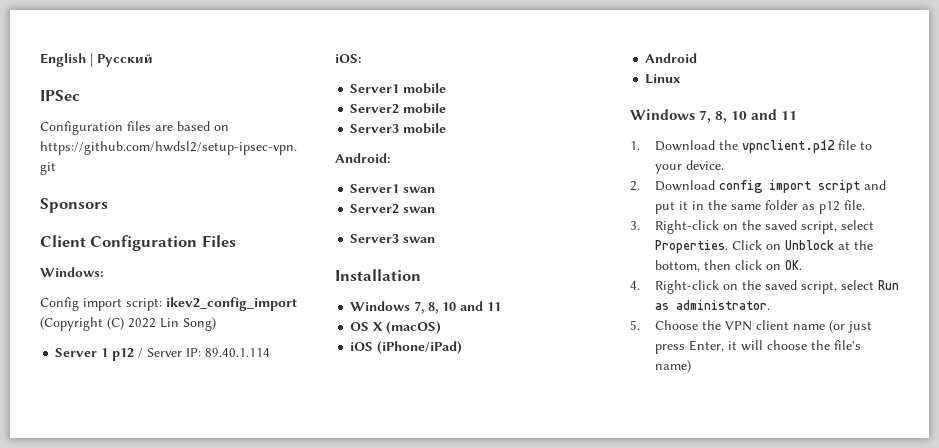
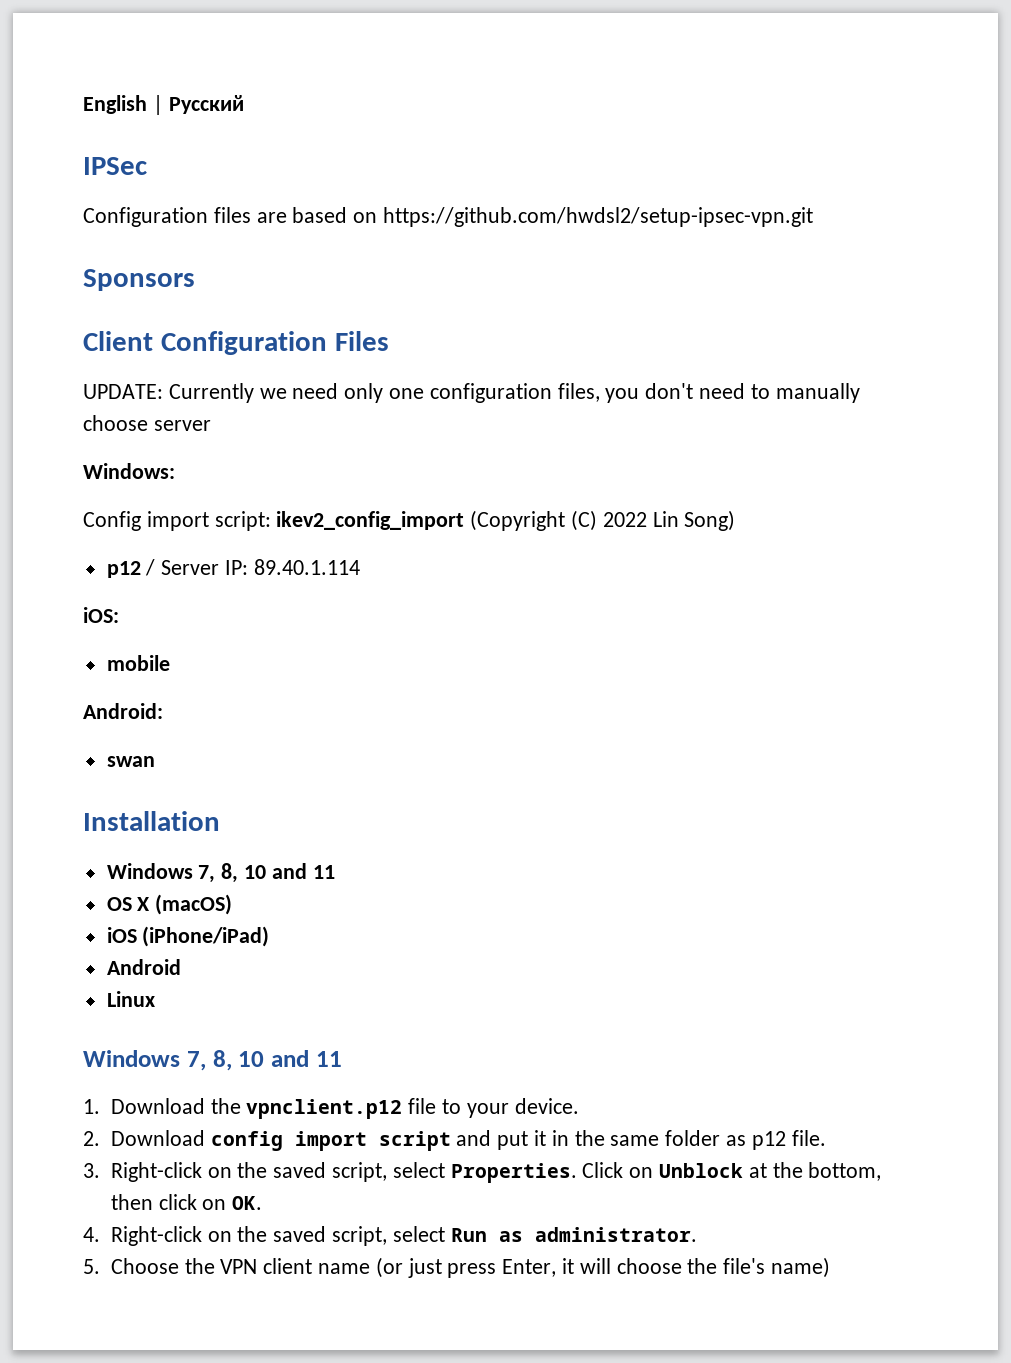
+ UPDATE: Currently we need only one configuration files, you don't need to manually choose server
- Server 1 p12 / Server IP: 89.40.1.114
+ p12 / Server IP: 89.40.1.114
- Server1 mobile
- Server2 mobile
- Server3 mobile
+ mobile
  Android:
- Server1 swan
- Server2 swan
- Server3 swan
+ swan

